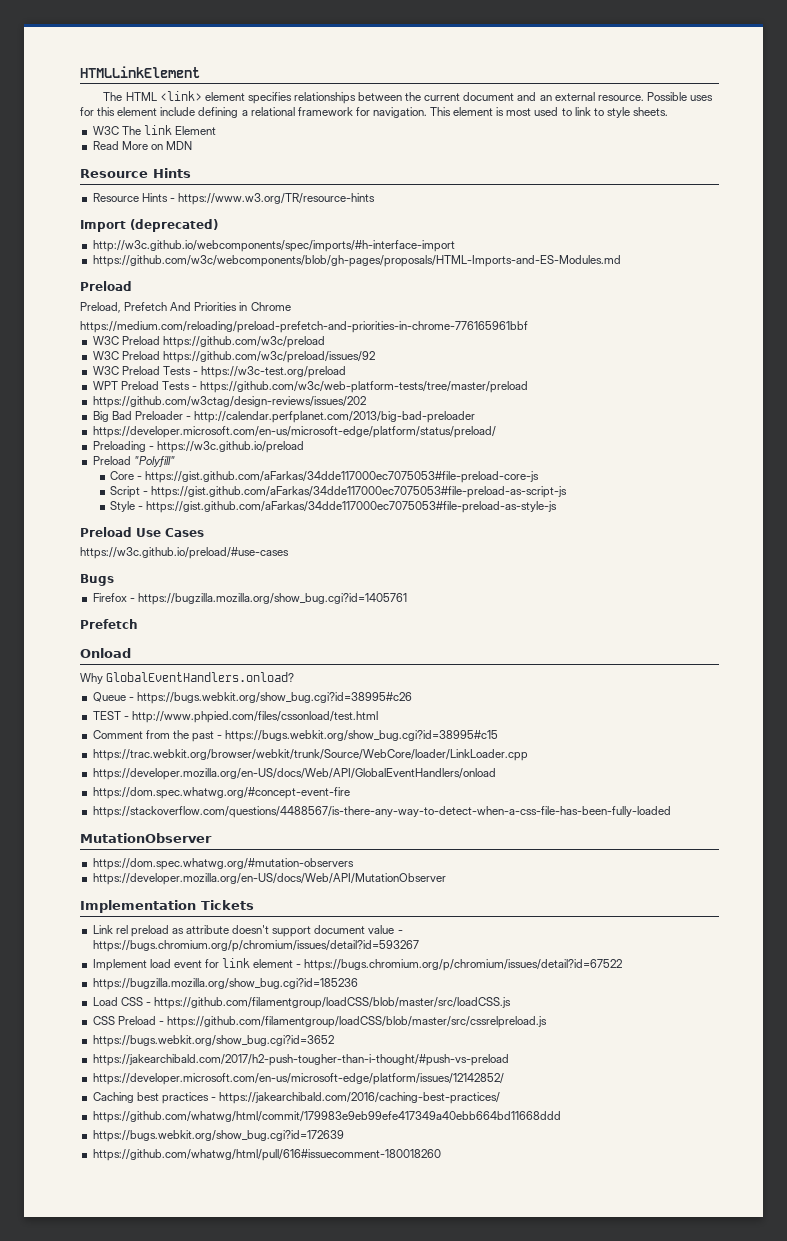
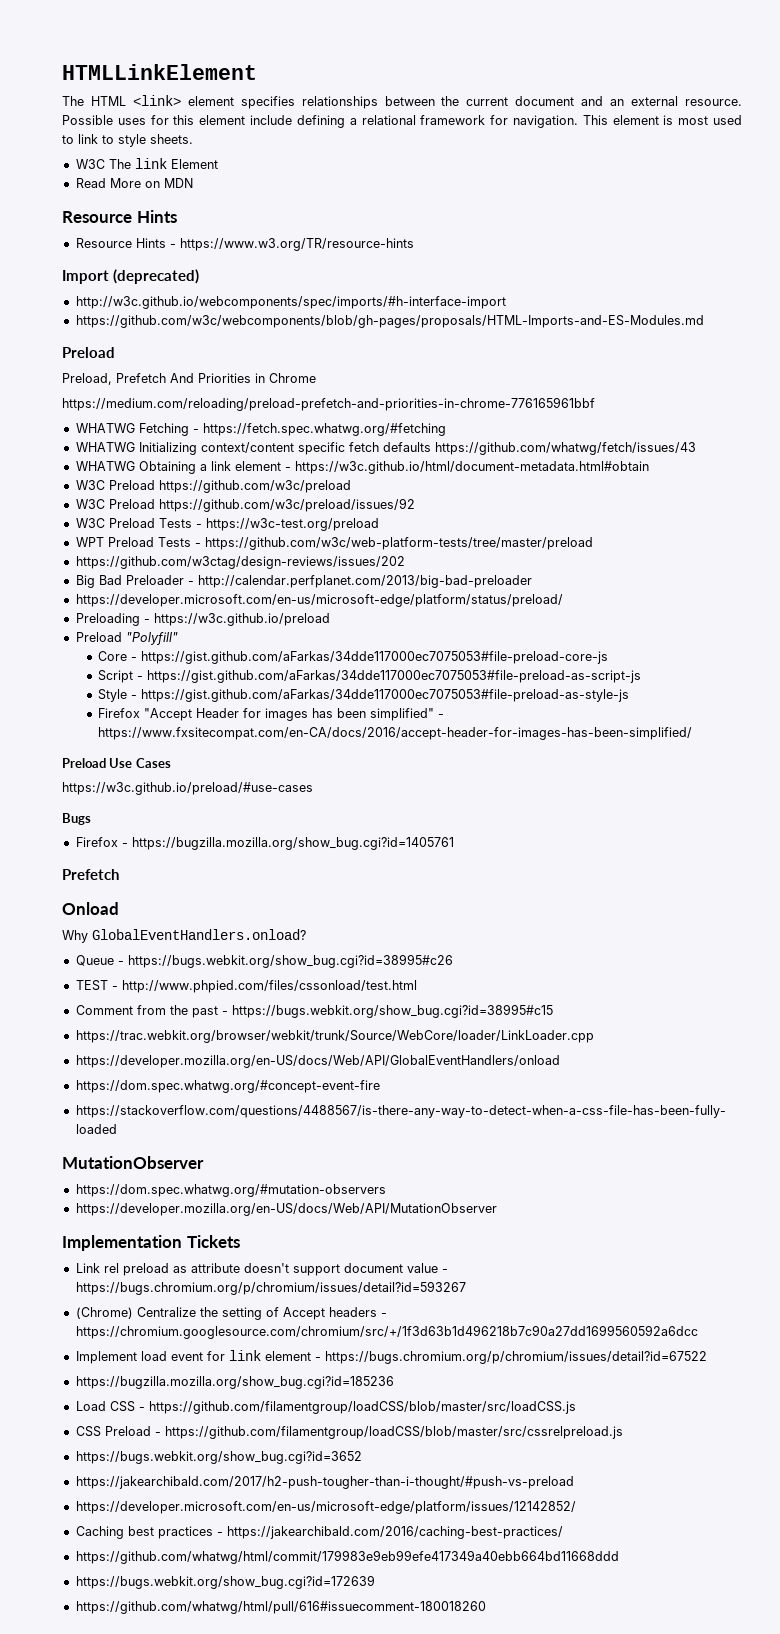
+ WHATWG Fetching - https://fetch.spec.whatwg.org/#fetching
+ WHATWG Initializing context/content specific fetch defaults https://github.com/whatwg/fetch/issues/43
+ WHATWG Obtaining a link element - https://w3c.github.io/html/document-metadata.html#obtain
+ Firefox "Accept Header for images has been simplified" - https://www.fxsitecompat.com/en-CA/docs/2016/accept-header-for-images-has-been-simplified/
+ (Chrome) Centralize the setting of Accept headers - https://chromium.googlesource.com/chromium/src/+/1f3d63b1d496218b7c90a27dd1699560592a6dcc

